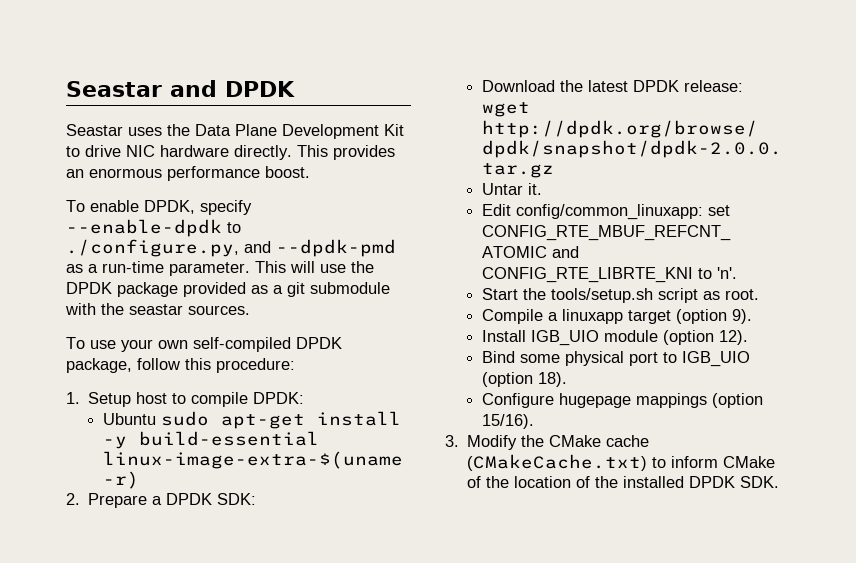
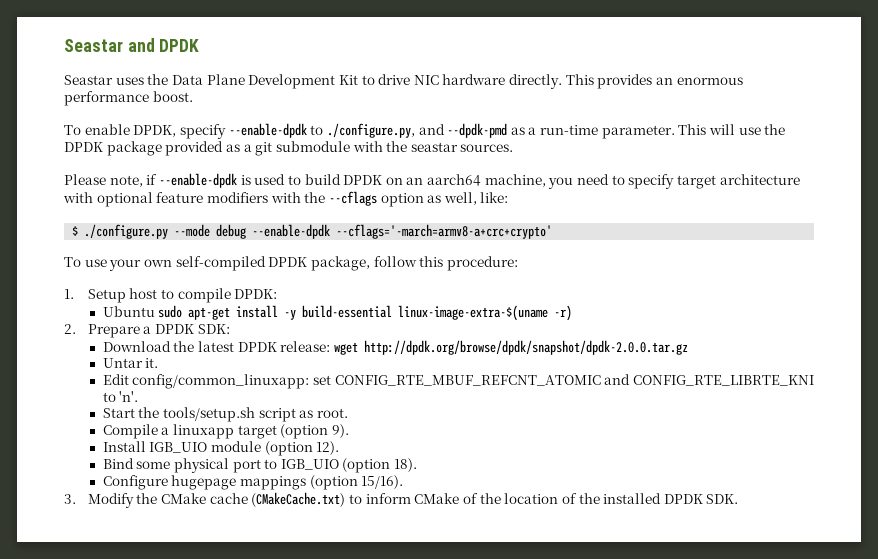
+ Please note, if --enable-dpdk is used to build DPDK on an aarch64 machine, you need to specify target architecture with optional feature modifiers with the --cflags option as well, like:
+ $ ./configure.py --mode debug --enable-dpdk --cflags='-march=armv8-a+crc+crypto'

